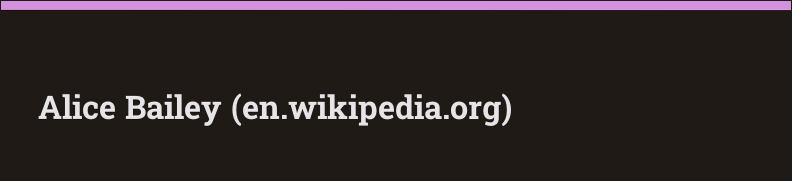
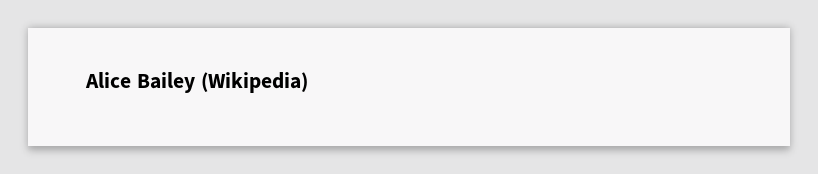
- Alice Bailey (en.wikipedia.org)
+ Alice Bailey (Wikipedia)

